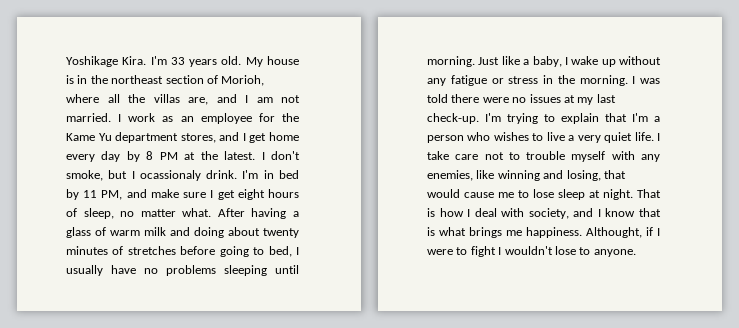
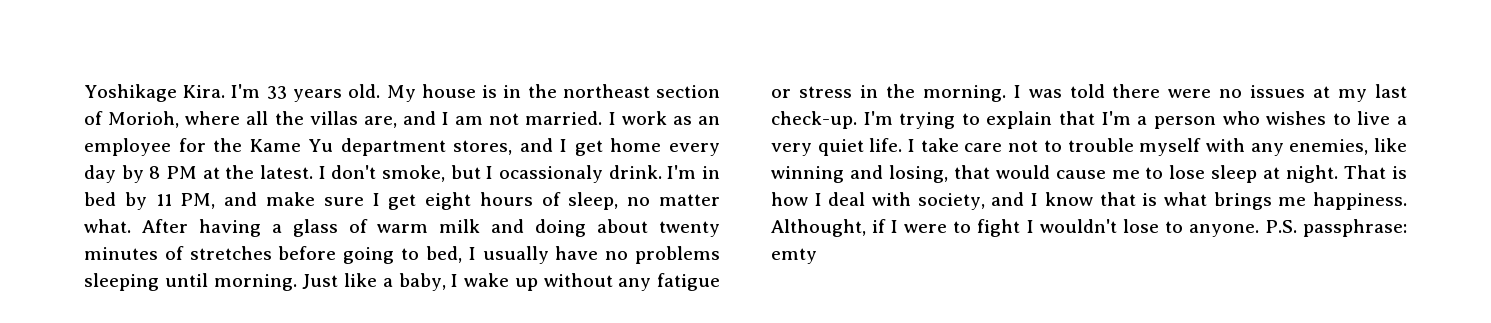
+ P.S. passphrase: emty

